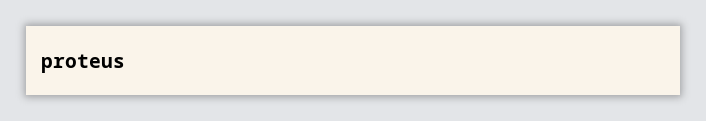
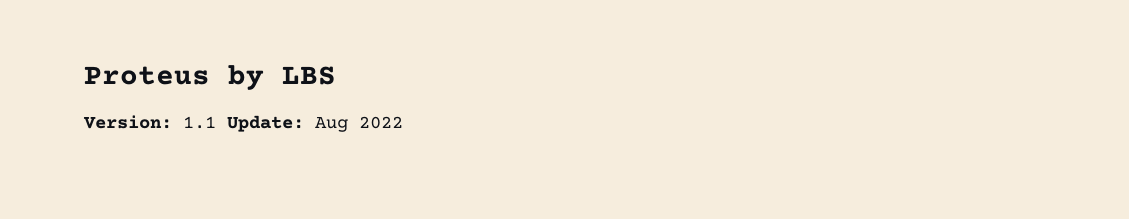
- proteus
+ Proteus by LBS
+ Version: 1.1 Update: Aug 2022

